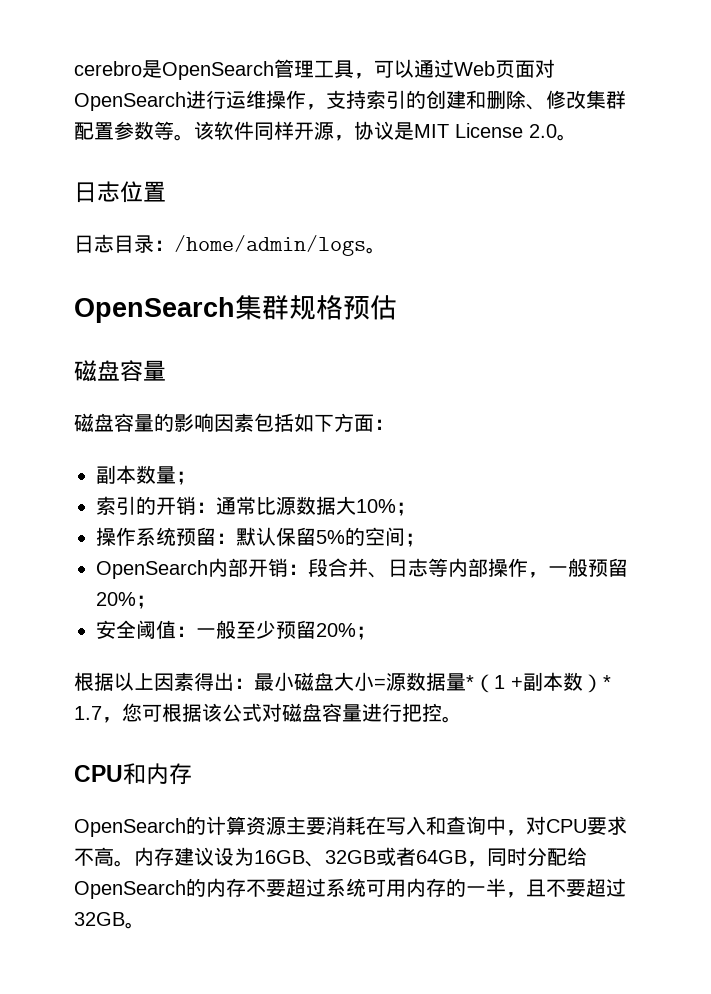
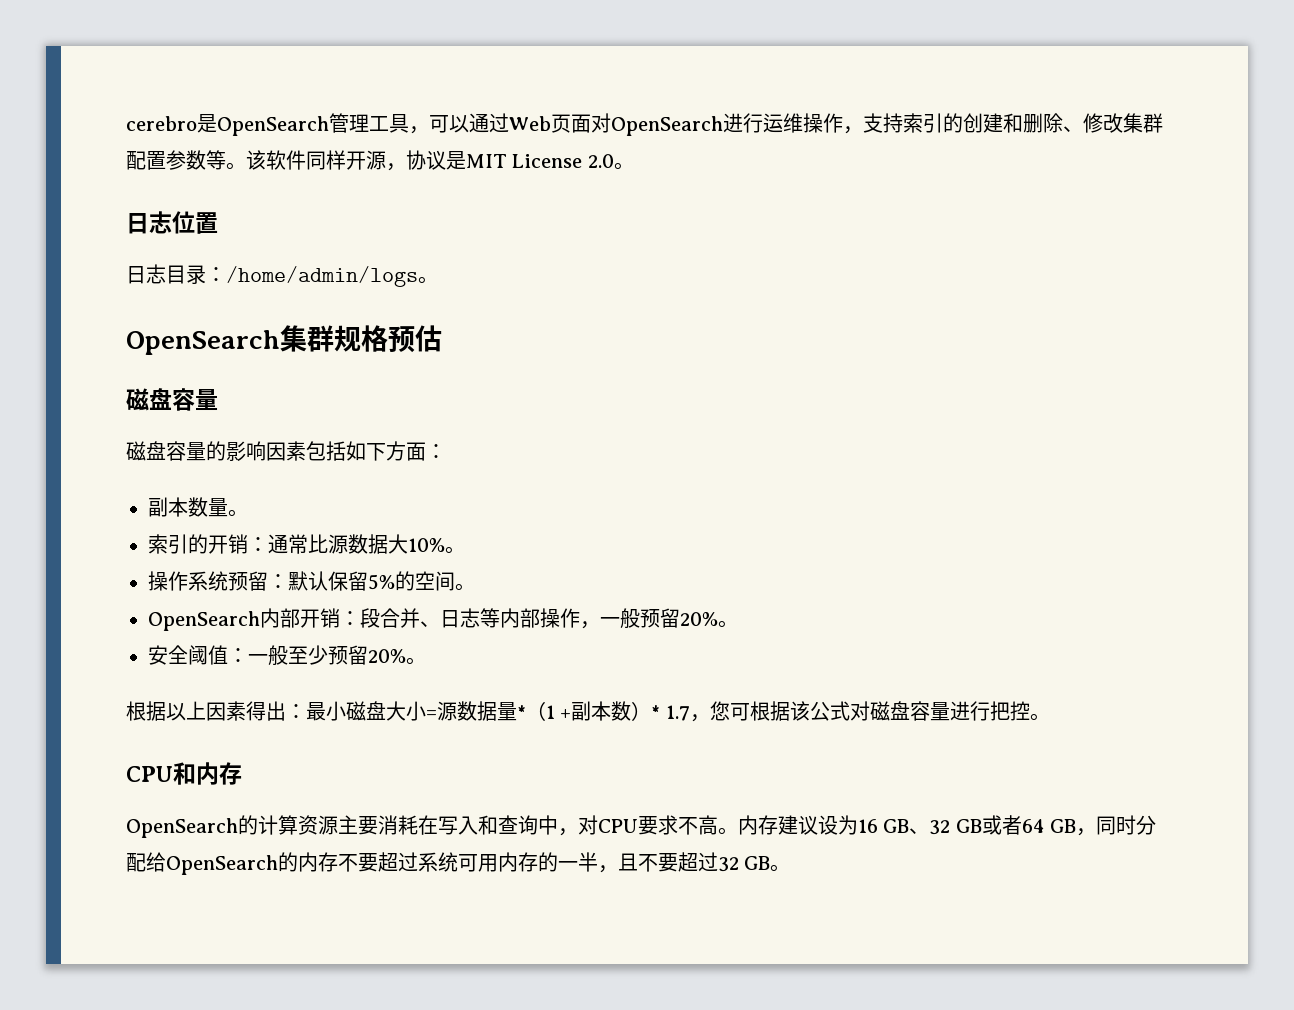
- 副本数量；
+ 副本数量。
- 索引的开销：通常比源数据大10%；
+ 索引的开销：通常比源数据大10%。
- 操作系统预留：默认保留5%的空间；
+ 操作系统预留：默认保留5%的空间。
- OpenSearch内部开销：段合并、日志等内部操作，一般预留20%；
+ OpenSearch内部开销：段合并、日志等内部操作，一般预留20%。
- 安全阈值：一般至少预留20%；
+ 安全阈值：一般至少预留20%。
- 内存建议设为16GB、32GB或者64GB，同时分配给OpenSearch的内存不要超过系统可用内存的一半，且不要超过32GB。
+ 内存建议设为16 GB、32 GB或者64 GB，同时分配给OpenSearch的内存不要超过系统可用内存的一半，且不要超过32 GB。

